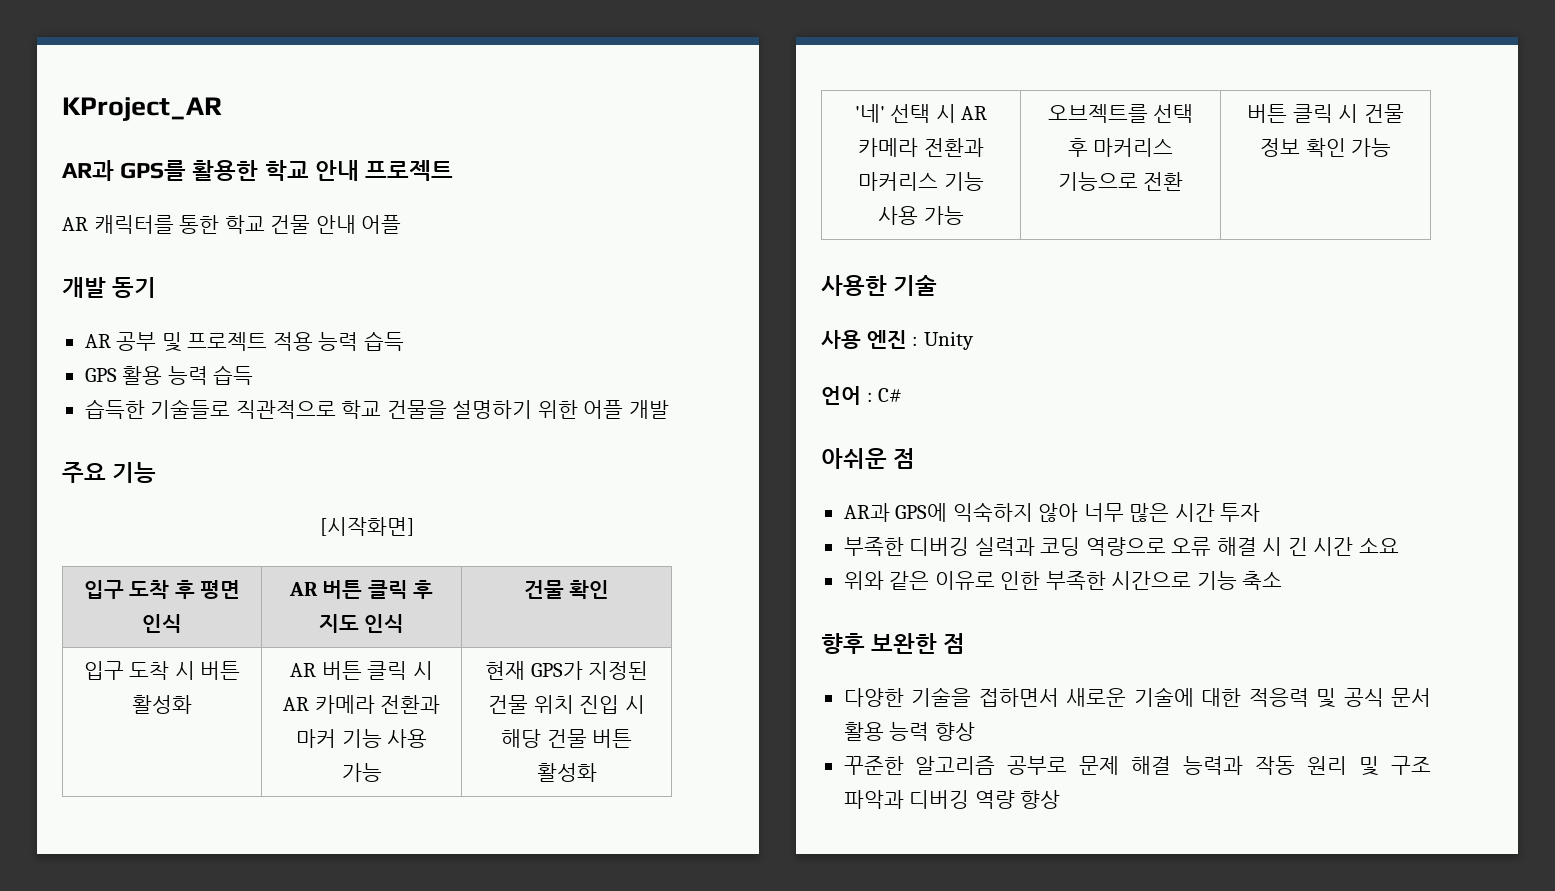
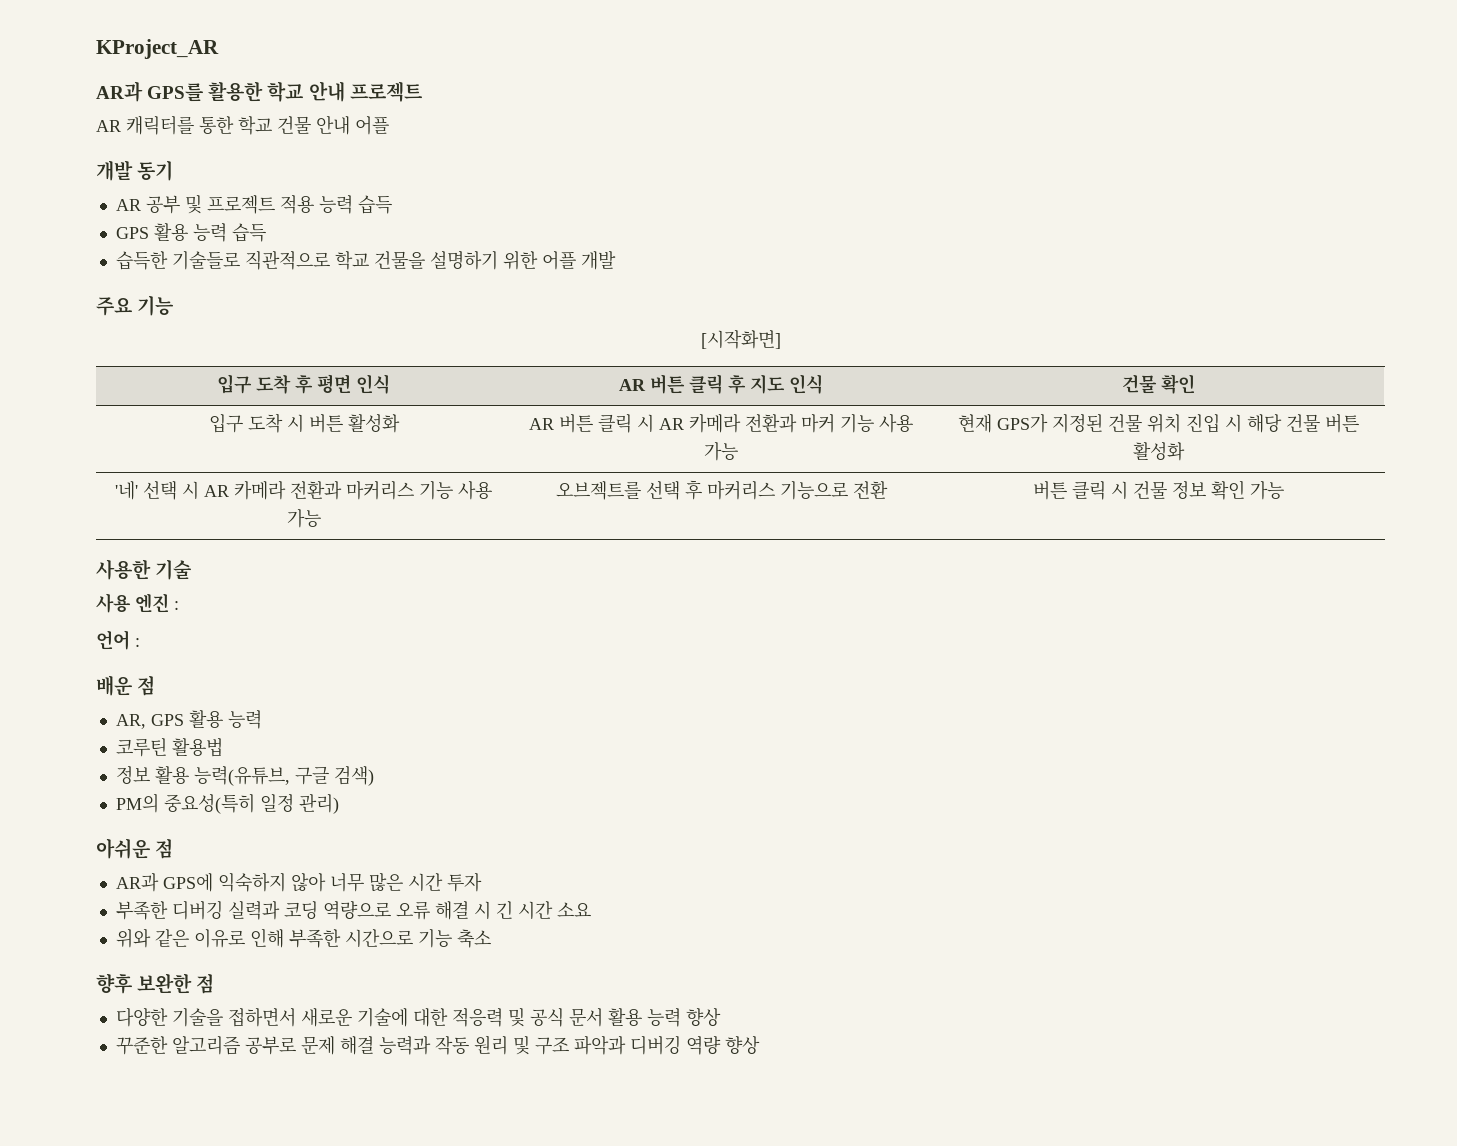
- 사용 엔진 : Unity
+ 사용 엔진 :
- 언어 : C#
+ 언어 :
+ 배운 점
+ AR, GPS 활용 능력
+ 코루틴 활용법
+ 정보 활용 능력(유튜브, 구글 검색)
+ PM의 중요성(특히 일정 관리)
- 위와 같은 이유로 인한 부족한 시간으로 기능 축소
+ 위와 같은 이유로 인해 부족한 시간으로 기능 축소

